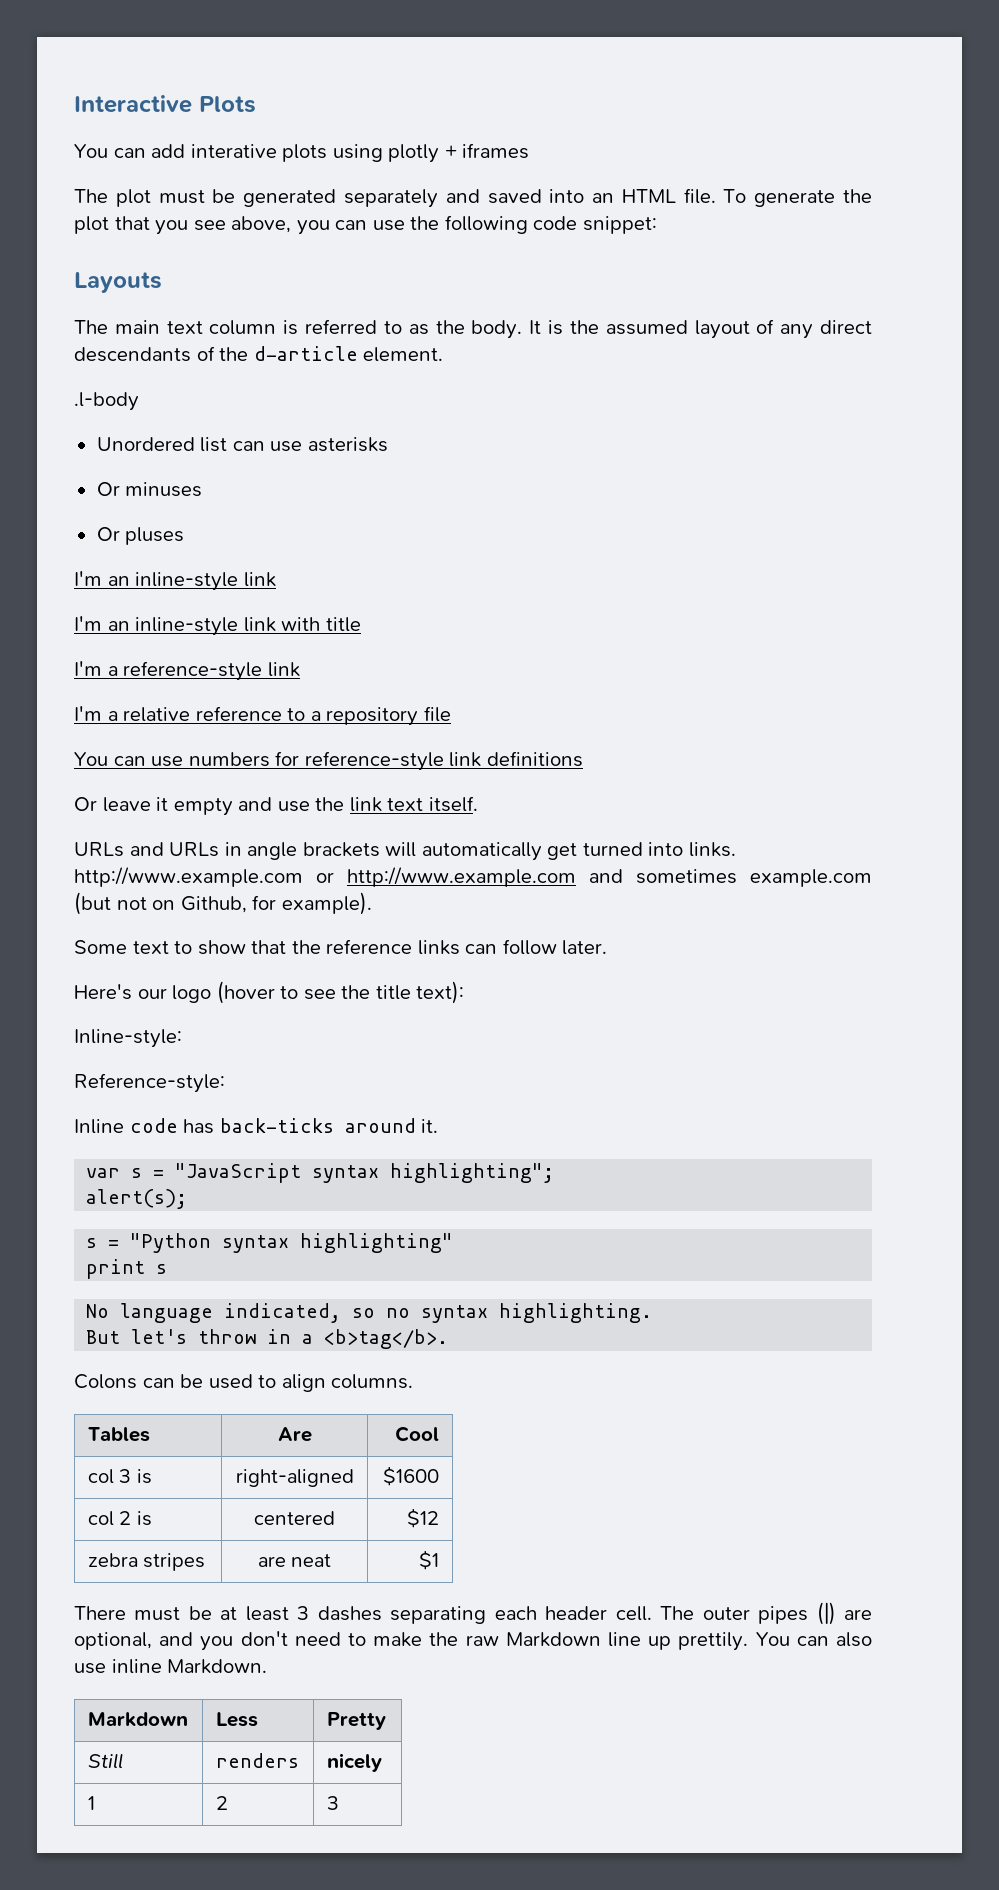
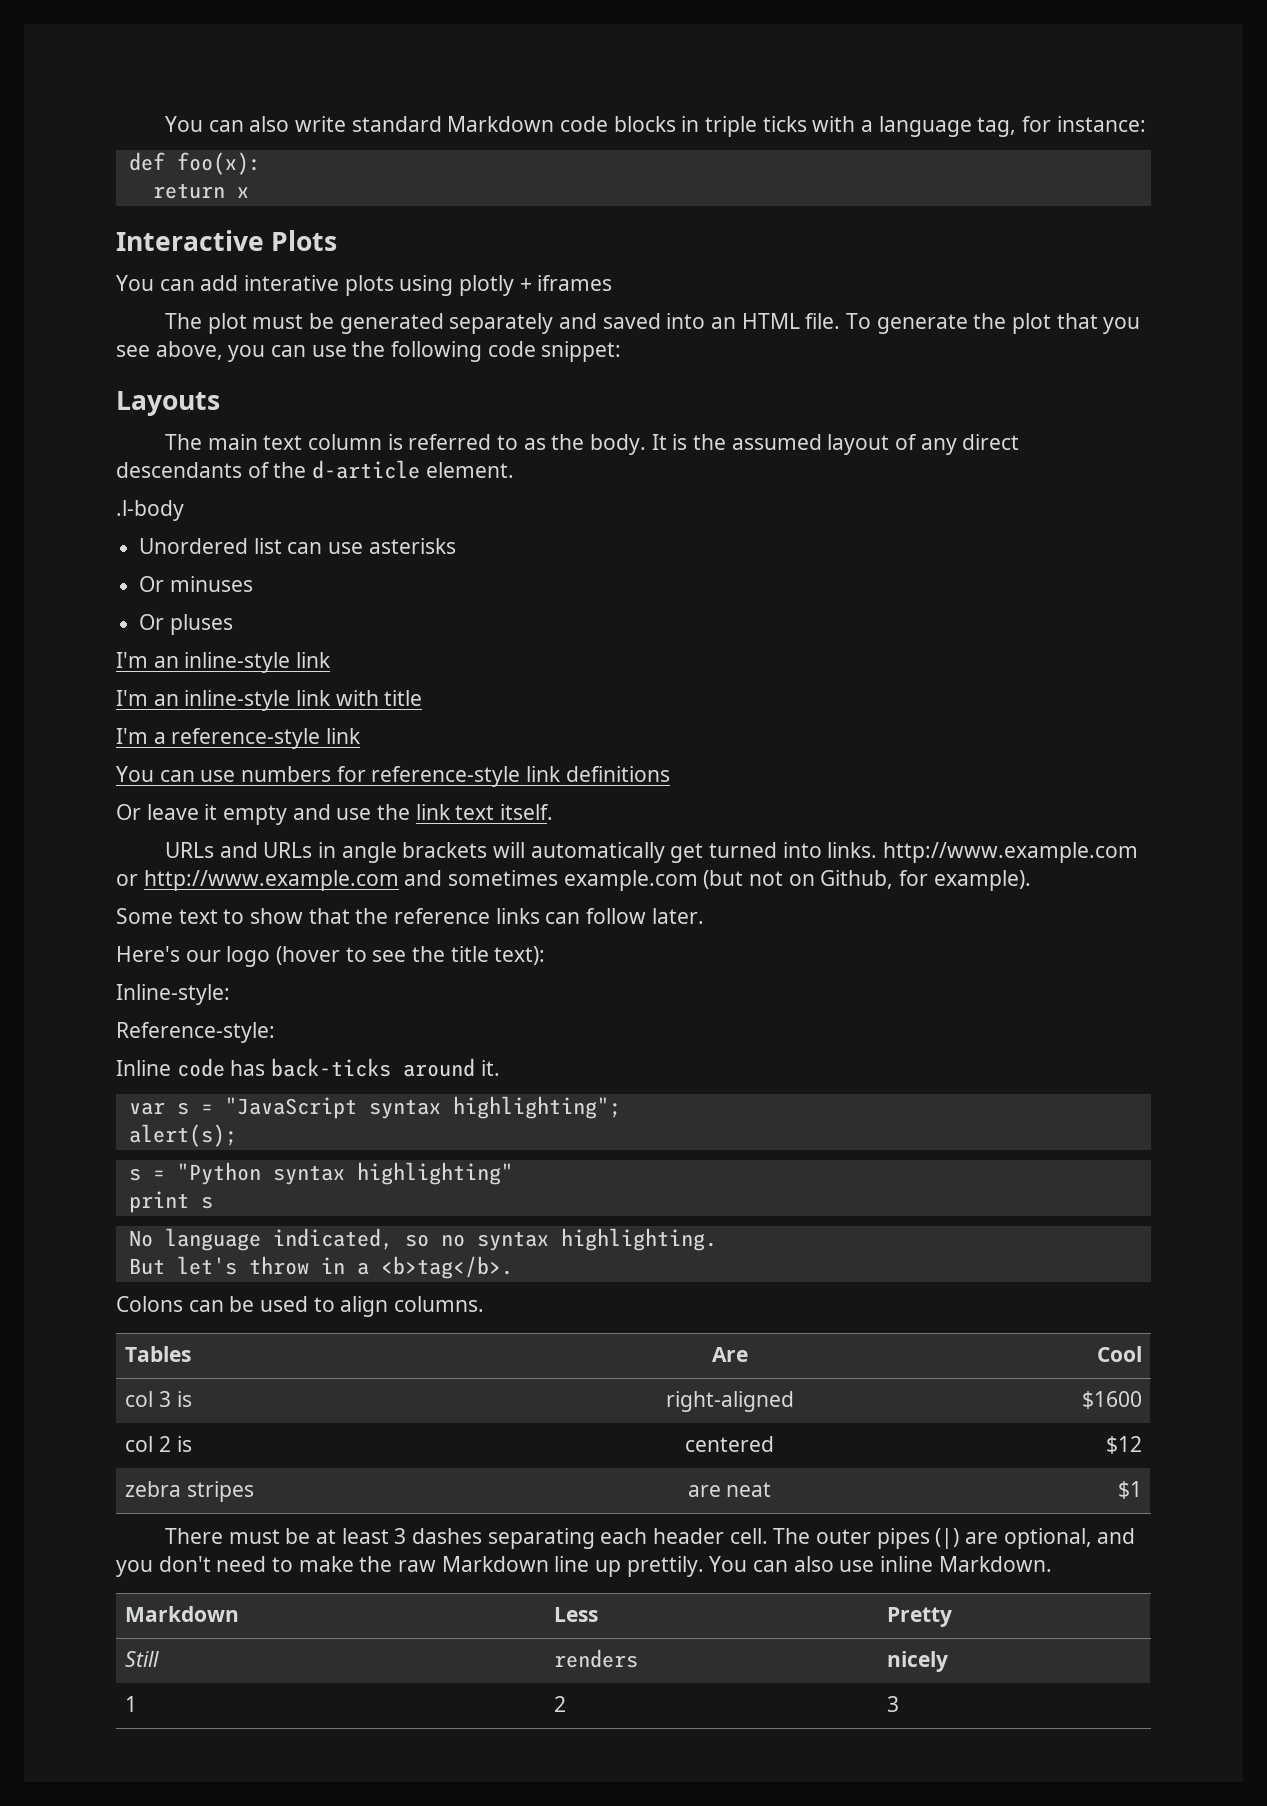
+ You can also write standard Markdown code blocks in triple ticks with a language tag, for instance:
+ def foo(x):
+ return x
- I'm a relative reference to a repository file

